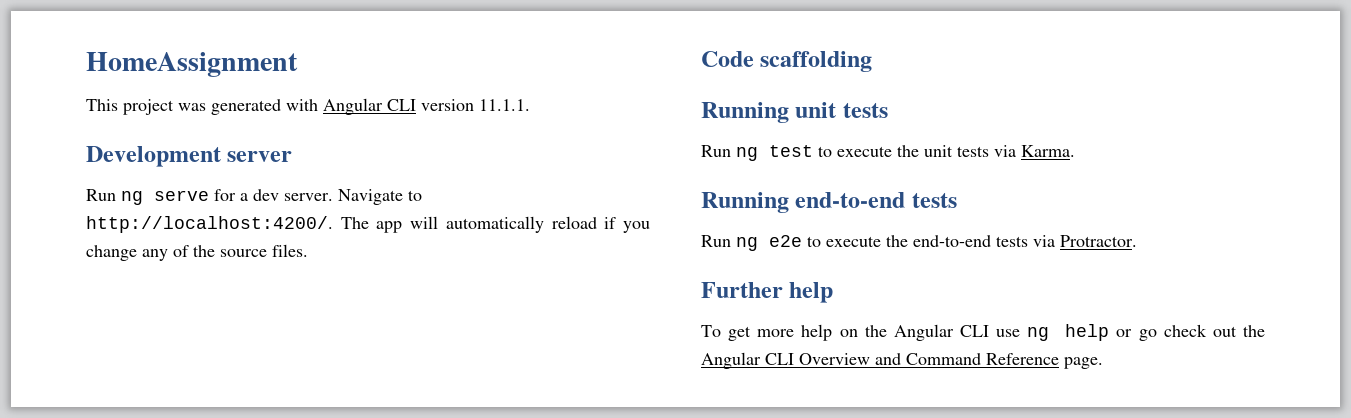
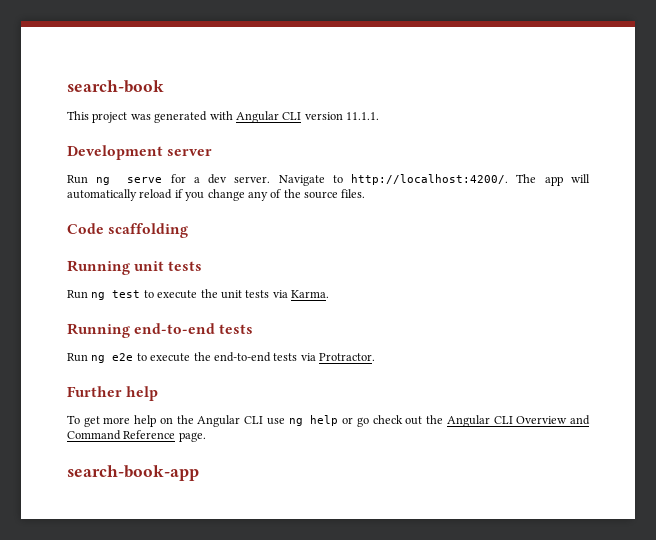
- HomeAssignment
+ search-book
+ search-book-app

